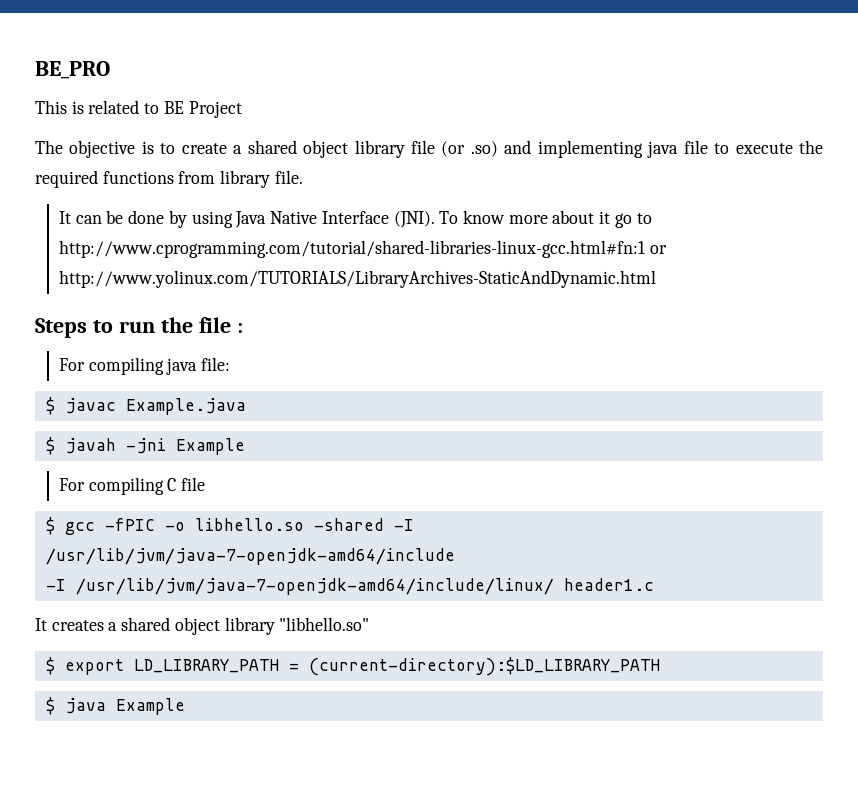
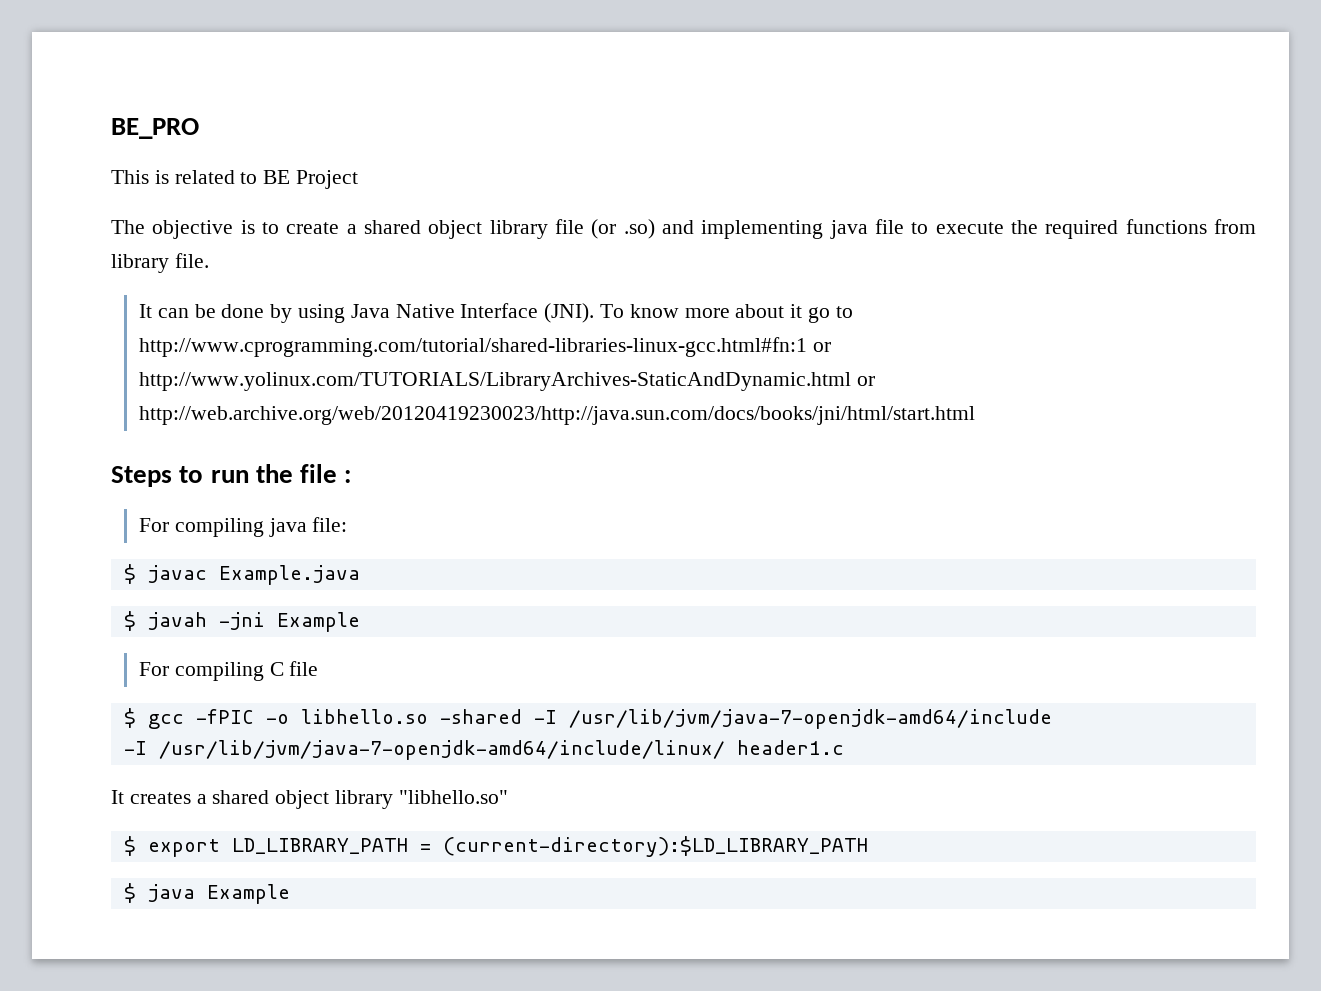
- To know more about it go to http://www.cprogramming.com/tutorial/shared-libraries-linux-gcc.html#fn:1 or http://www.yolinux.com/TUTORIALS/LibraryArchives-StaticAndDynamic.html
+ To know more about it go to http://www.cprogramming.com/tutorial/shared-libraries-linux-gcc.html#fn:1 or http://www.yolinux.com/TUTORIALS/LibraryArchives-StaticAndDynamic.html or http://web.archive.org/web/20120419230023/http://java.sun.com/docs/books/jni/html/start.html

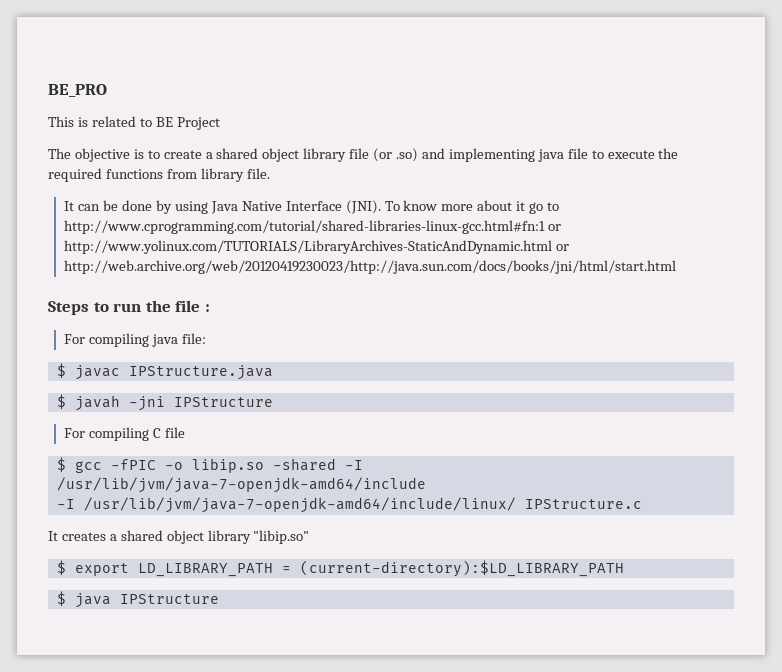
- $ javac Example.java
+ $ javac IPStructure.java
- $ javah -jni Example
+ $ javah -jni IPStructure
- $ gcc -fPIC -o libhello.so -shared -I /usr/lib/jvm/java-7-openjdk-amd64/include
+ $ gcc -fPIC -o libip.so -shared -I /usr/lib/jvm/java-7-openjdk-amd64/include
- -I /usr/lib/jvm/java-7-openjdk-amd64/include/linux/ header1.c
+ -I /usr/lib/jvm/java-7-openjdk-amd64/include/linux/ IPStructure.c
- It creates a shared object library "libhello.so"
+ It creates a shared object library "libip.so"
- $ java Example
+ $ java IPStructure

